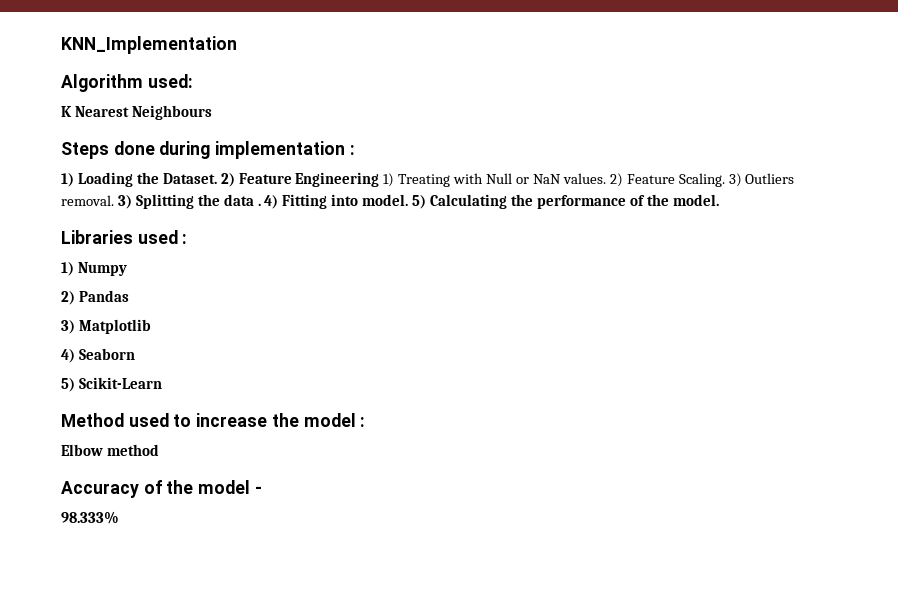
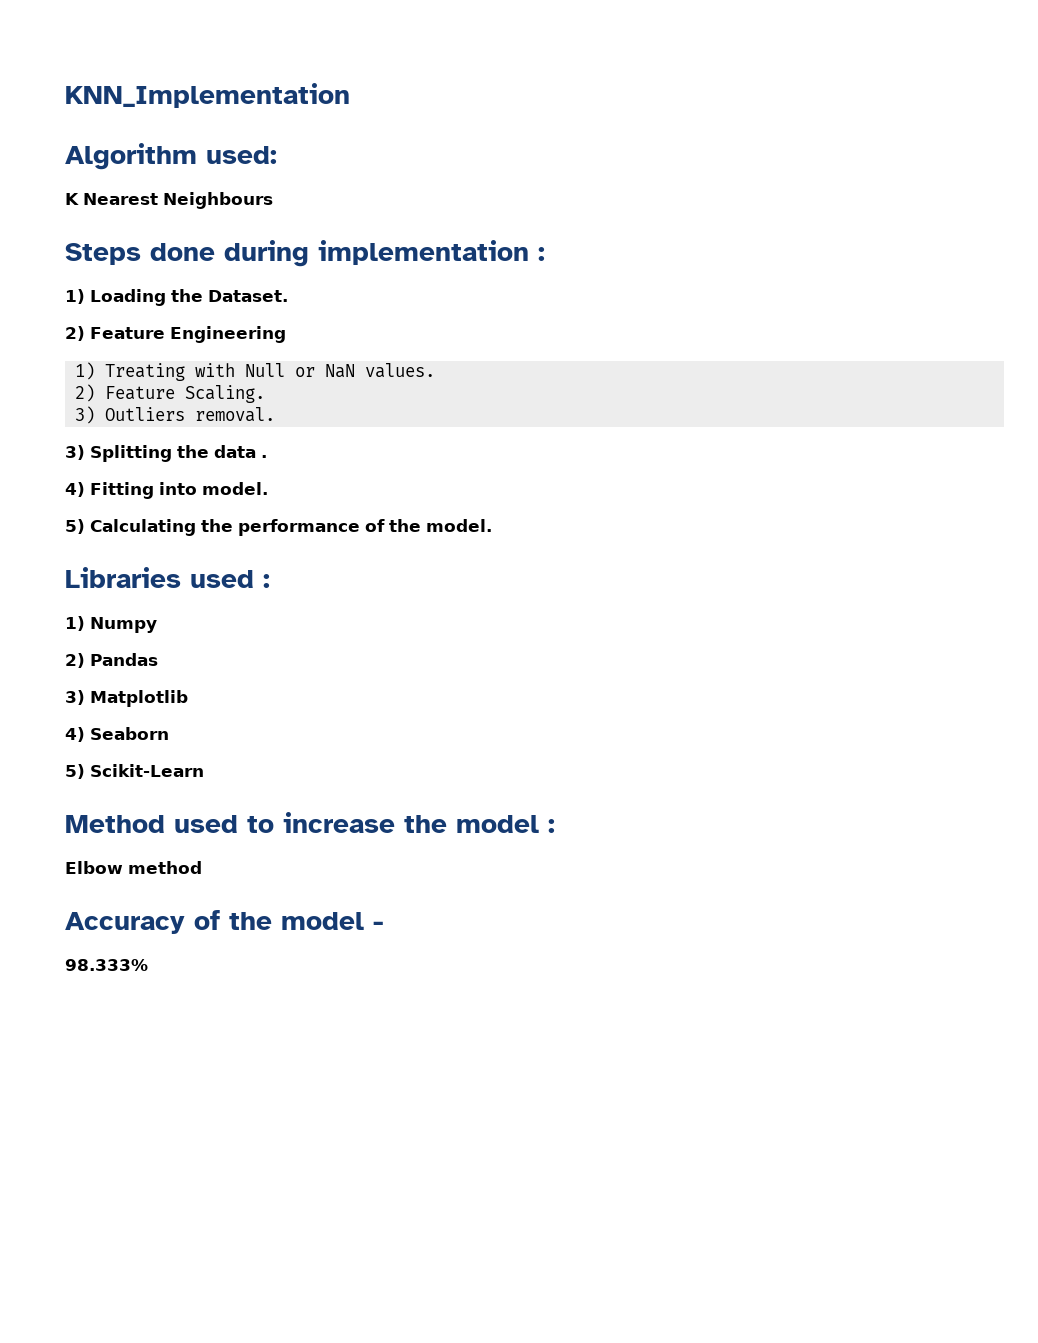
- 1) Loading the Dataset. 2) Feature Engineering 1) Treating with Null or NaN values. 2) Feature Scaling. 3) Outliers removal. 3) Splitting the data . 4) Fitting into model. 5) Calculating the performance of the model.
+ 1) Loading the Dataset.
+ 2) Feature Engineering
+ 1) Treating with Null or NaN values.
+ 2) Feature Scaling.
+ 3) Outliers removal.
+ 3) Splitting the data .
+ 4) Fitting into model.
+ 5) Calculating the performance of the model.

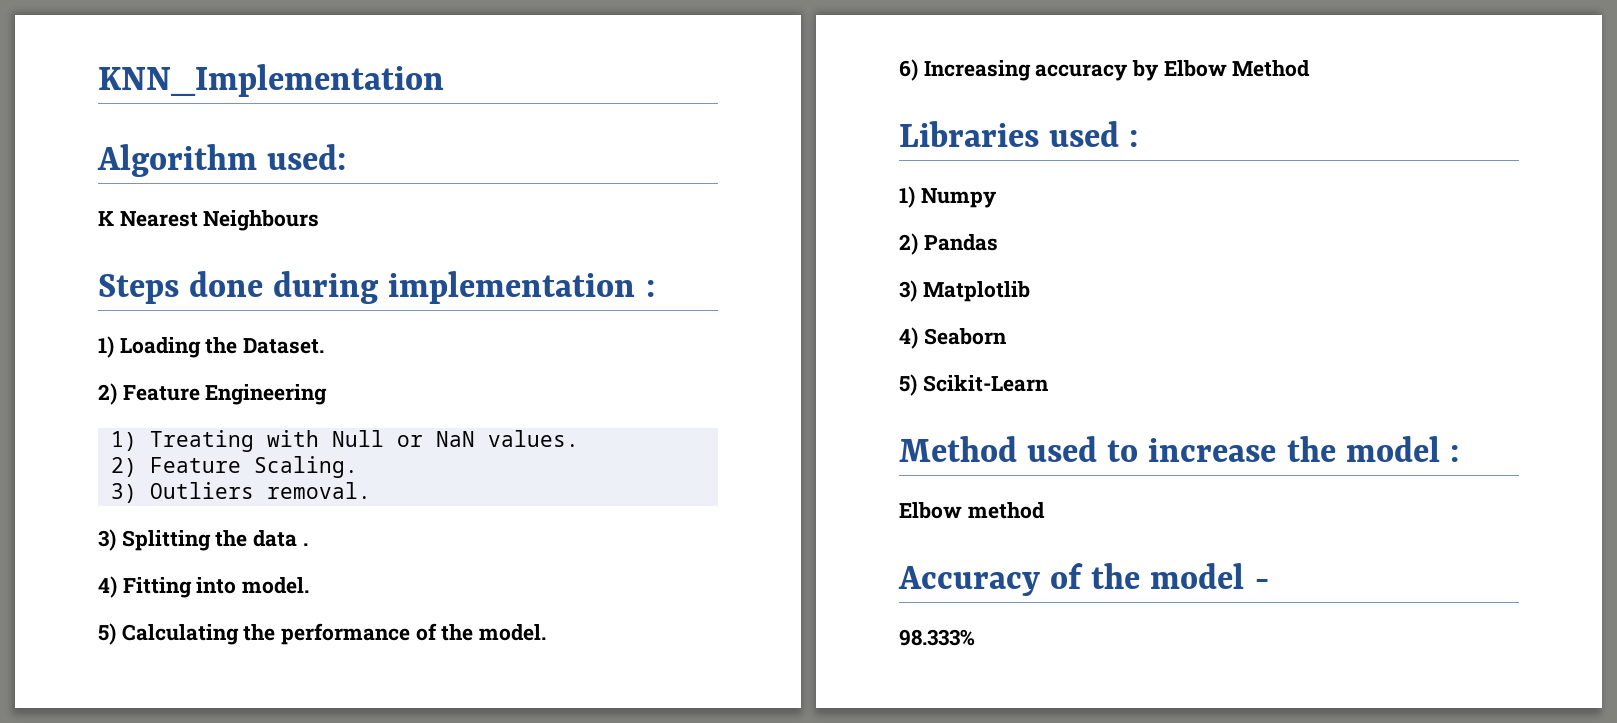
+ 6) Increasing accuracy by Elbow Method

